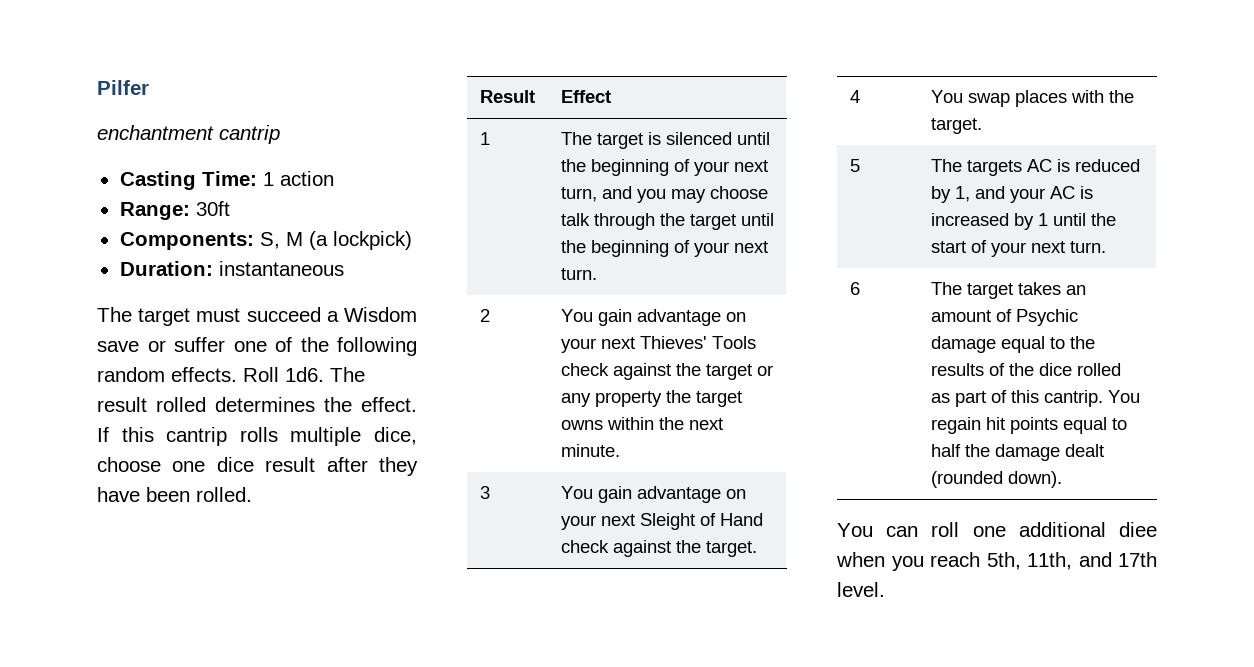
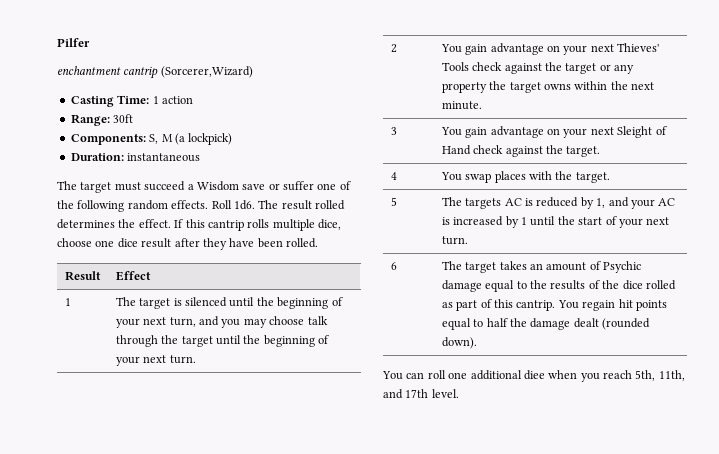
- enchantment cantrip
+ enchantment cantrip (Sorcerer,Wizard)

